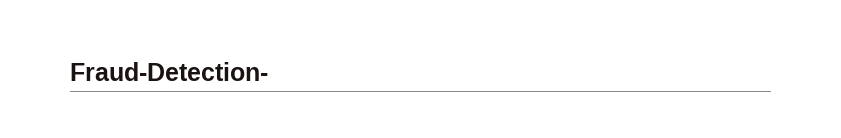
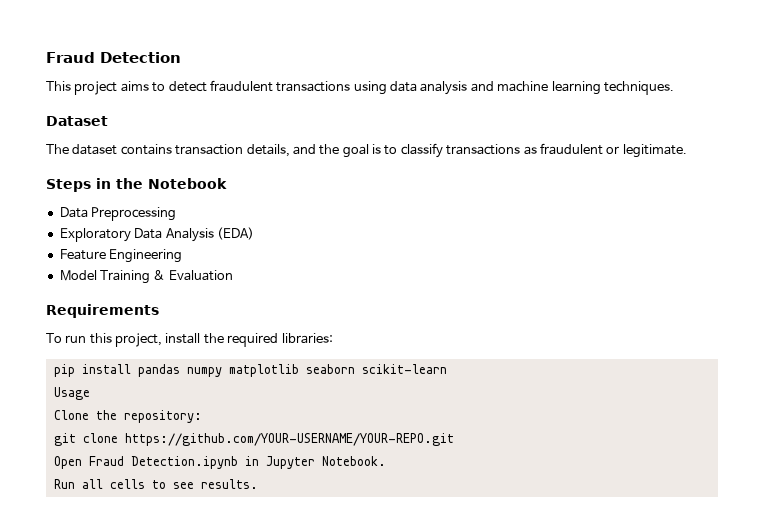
- Fraud-Detection-
+ Fraud Detection
+ This project aims to detect fraudulent transactions using data analysis and machine learning techniques.
+ Dataset
+ The dataset contains transaction details, and the goal is to classify transactions as fraudulent or legitimate.
+ Steps in the Notebook
+ Data Preprocessing
+ Exploratory Data Analysis (EDA)
+ Feature Engineering
+ Model Training & Evaluation
+ Requirements
+ To run this project, install the required libraries:
+ pip install pandas numpy matplotlib seaborn scikit-learn
+ Usage
+ Clone the repository:
+ git clone https://github.com/YOUR-USERNAME/YOUR-REPO.git
+ Open Fraud Detection.ipynb in Jupyter Notebook.
+ Run all cells to see results.

